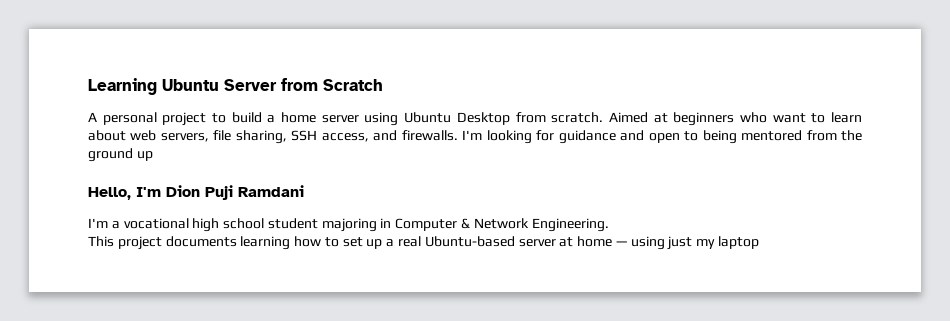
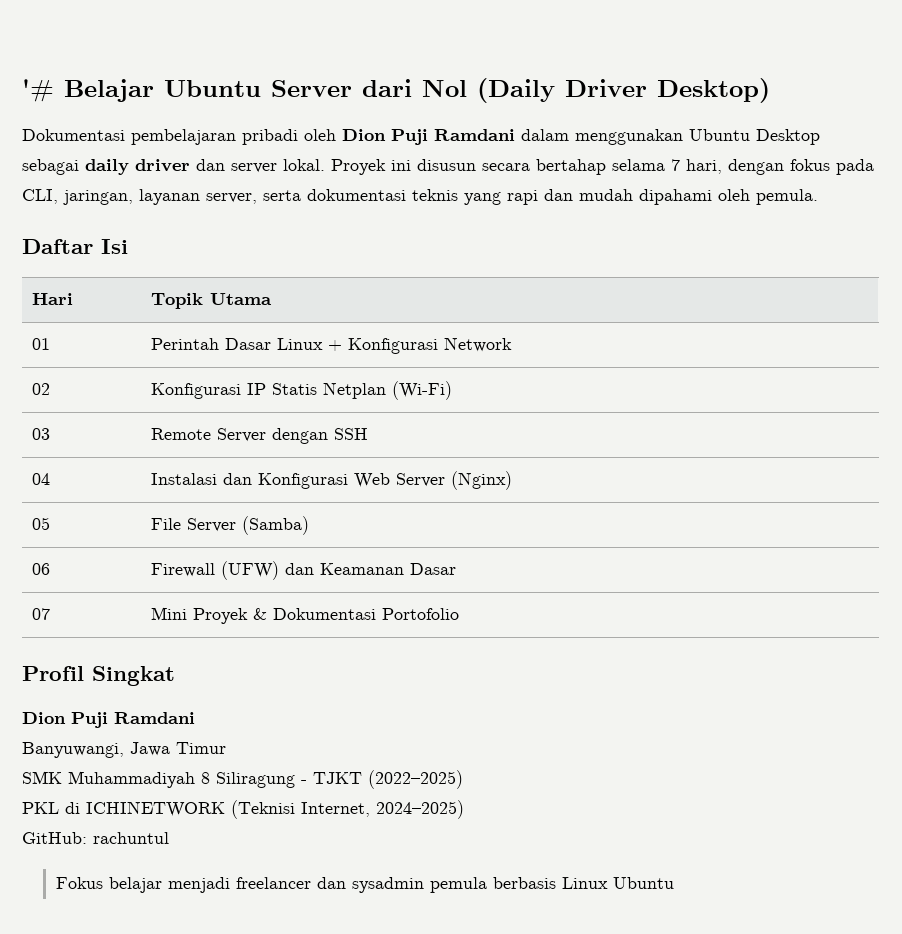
- Learning Ubuntu Server from Scratch
- A personal project to build a home server using Ubuntu Desktop from scratch. Aimed at beginners who want to learn about web servers, file sharing, SSH access, and firewalls. I'm looking for guidance and open to being mentored from the ground up
- Hello, I'm Dion Puji Ramdani
- I'm a vocational high school student majoring in Computer & Network Engineering.
- This project documents learning how to set up a real Ubuntu-based server at home — using just my laptop
+ '# Belajar Ubuntu Server dari Nol (Daily Driver Desktop)
+ Dokumentasi pembelajaran pribadi oleh Dion Puji Ramdani dalam menggunakan Ubuntu Desktop sebagai daily driver dan server lokal. Proyek ini disusun secara bertahap selama 7 hari, dengan fokus pada CLI, jaringan, layanan server, serta dokumentasi teknis yang rapi dan mudah dipahami oleh pemula.
+ Daftar Isi
+ Hari | Topik Utama
+ 01 | Perintah Dasar Linux + Konfigurasi Network
+ 02 | Konfigurasi IP Statis Netplan (Wi-Fi)
+ 03 | Remote Server dengan SSH
+ 04 | Instalasi dan Konfigurasi Web Server (Nginx)
+ 05 | File Server (Samba)
+ 06 | Firewall (UFW) dan Keamanan Dasar
+ 07 | Mini Proyek & Dokumentasi Portofolio
+ Profil Singkat
+ Dion Puji Ramdani
+ Banyuwangi, Jawa Timur
+ SMK Muhammadiyah 8 Siliragung - TJKT (2022–2025)
+ PKL di ICHINETWORK (Teknisi Internet, 2024–2025)
+ GitHub: rachuntul
+ Fokus belajar menjadi freelancer dan sysadmin pemula berbasis Linux Ubuntu

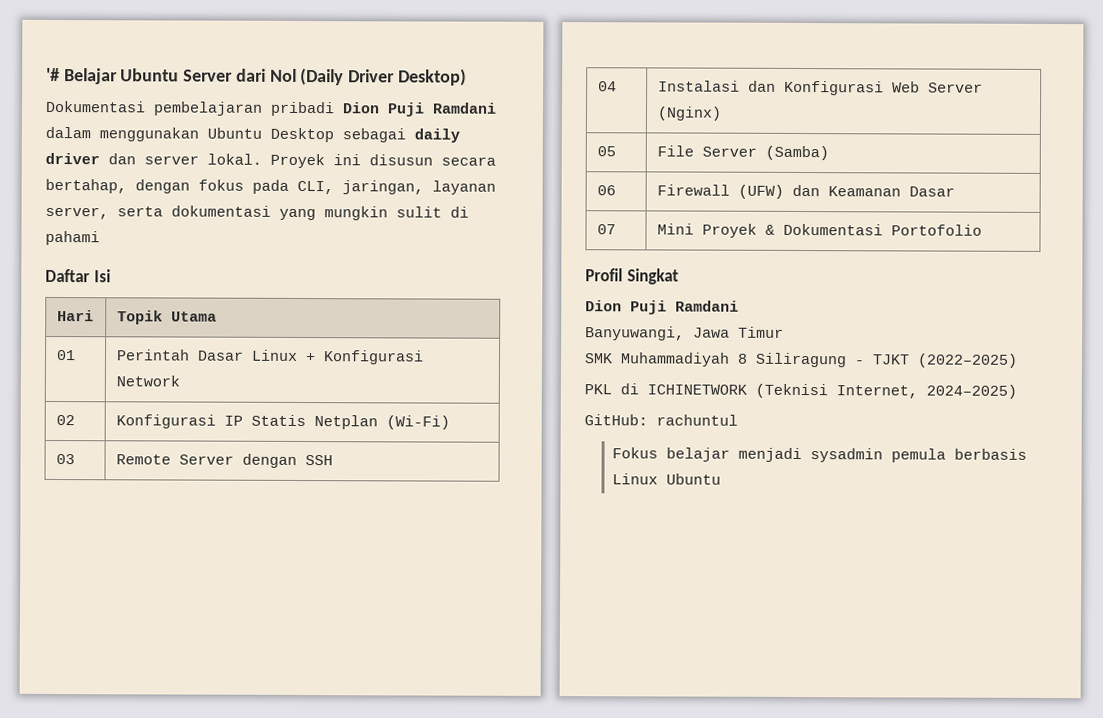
- Dokumentasi pembelajaran pribadi oleh Dion Puji Ramdani dalam menggunakan Ubuntu Desktop sebagai daily driver dan server lokal.
+ Dokumentasi pembelajaran pribadi Dion Puji Ramdani dalam menggunakan Ubuntu Desktop sebagai daily driver dan server lokal.
- Proyek ini disusun secara bertahap selama 7 hari, dengan fokus pada CLI, jaringan, layanan server, serta dokumentasi teknis yang rapi dan mudah dipahami oleh pemula.
+ Proyek ini disusun secara bertahap, dengan fokus pada CLI, jaringan, layanan server, serta dokumentasi yang mungkin sulit di pahami
- Fokus belajar menjadi freelancer dan sysadmin pemula berbasis Linux Ubuntu
+ Fokus belajar menjadi sysadmin pemula berbasis Linux Ubuntu

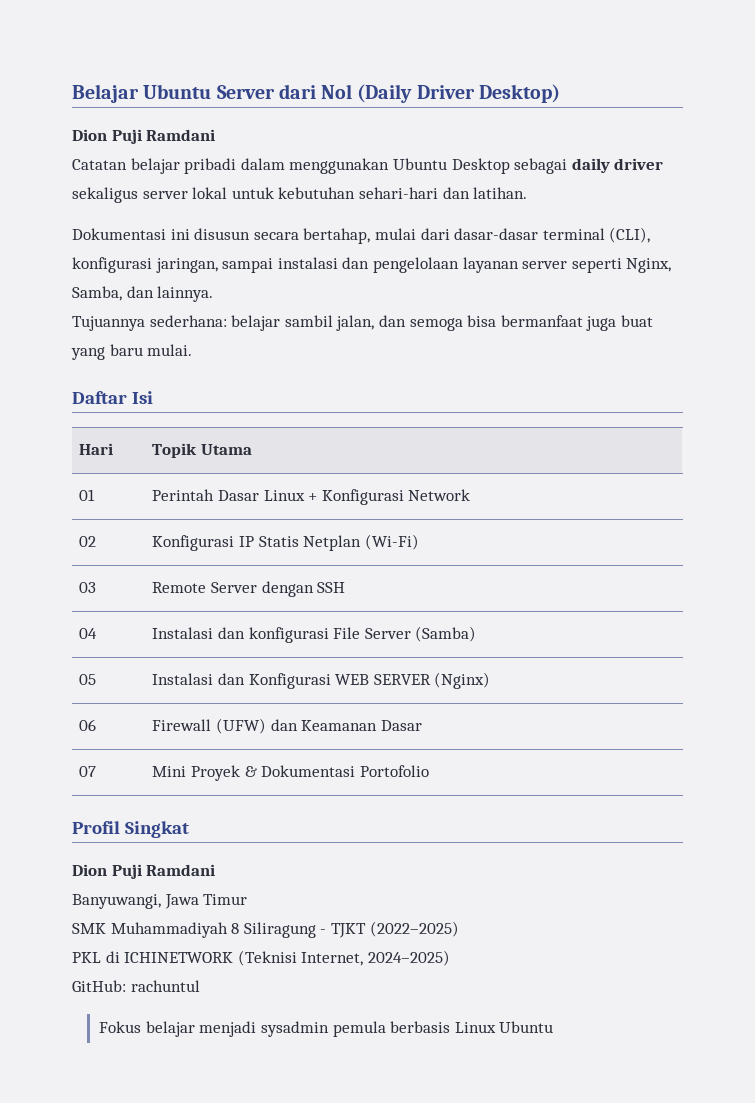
- '# Belajar Ubuntu Server dari Nol (Daily Driver Desktop)
- Dokumentasi pembelajaran pribadi Dion Puji Ramdani dalam menggunakan Ubuntu Desktop sebagai daily driver dan server lokal. Proyek ini disusun secara bertahap, dengan fokus pada CLI, jaringan, layanan server, serta dokumentasi yang mungkin sulit di pahami
+ Belajar Ubuntu Server dari Nol (Daily Driver Desktop)
+ Dion Puji Ramdani
+ Catatan belajar pribadi dalam menggunakan Ubuntu Desktop sebagai daily driver sekaligus server lokal untuk kebutuhan sehari-hari dan latihan.
+ Dokumentasi ini disusun secara bertahap, mulai dari dasar-dasar terminal (CLI), konfigurasi jaringan, sampai instalasi dan pengelolaan layanan server seperti Nginx, Samba, dan lainnya.
+ Tujuannya sederhana: belajar sambil jalan, dan semoga bisa bermanfaat juga buat yang baru mulai.
- 04 | Instalasi dan Konfigurasi Web Server (Nginx)
- 05 | File Server (Samba)
+ 04 | Instalasi dan konfigurasi File Server (Samba)
+ 05 | Instalasi dan Konfigurasi WEB SERVER (Nginx)

